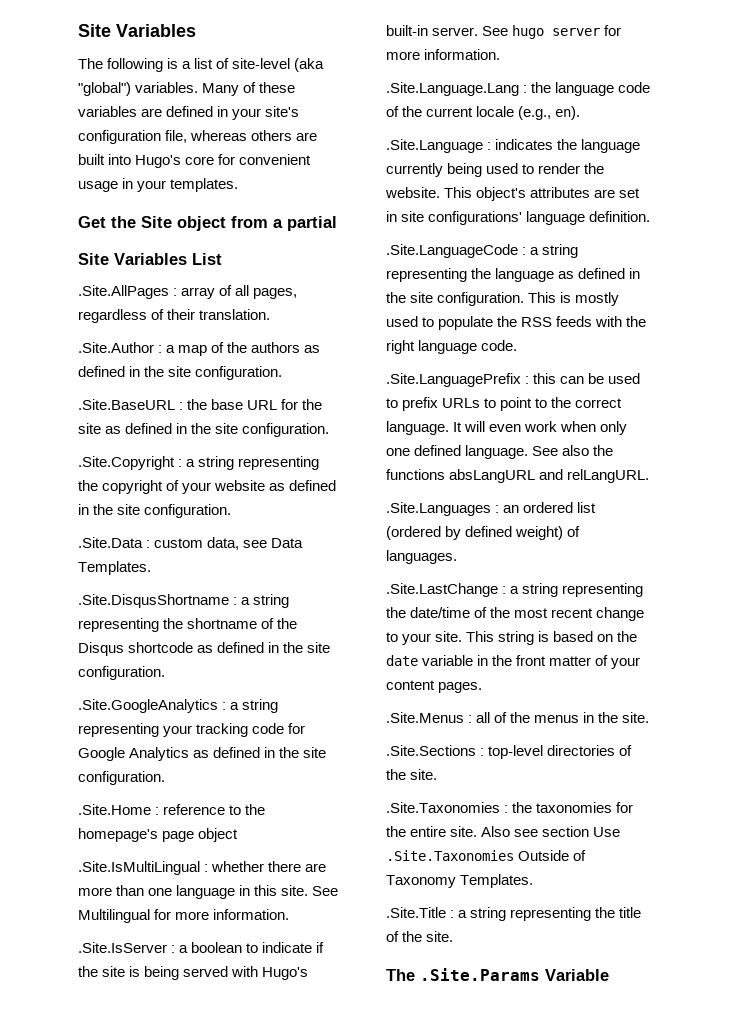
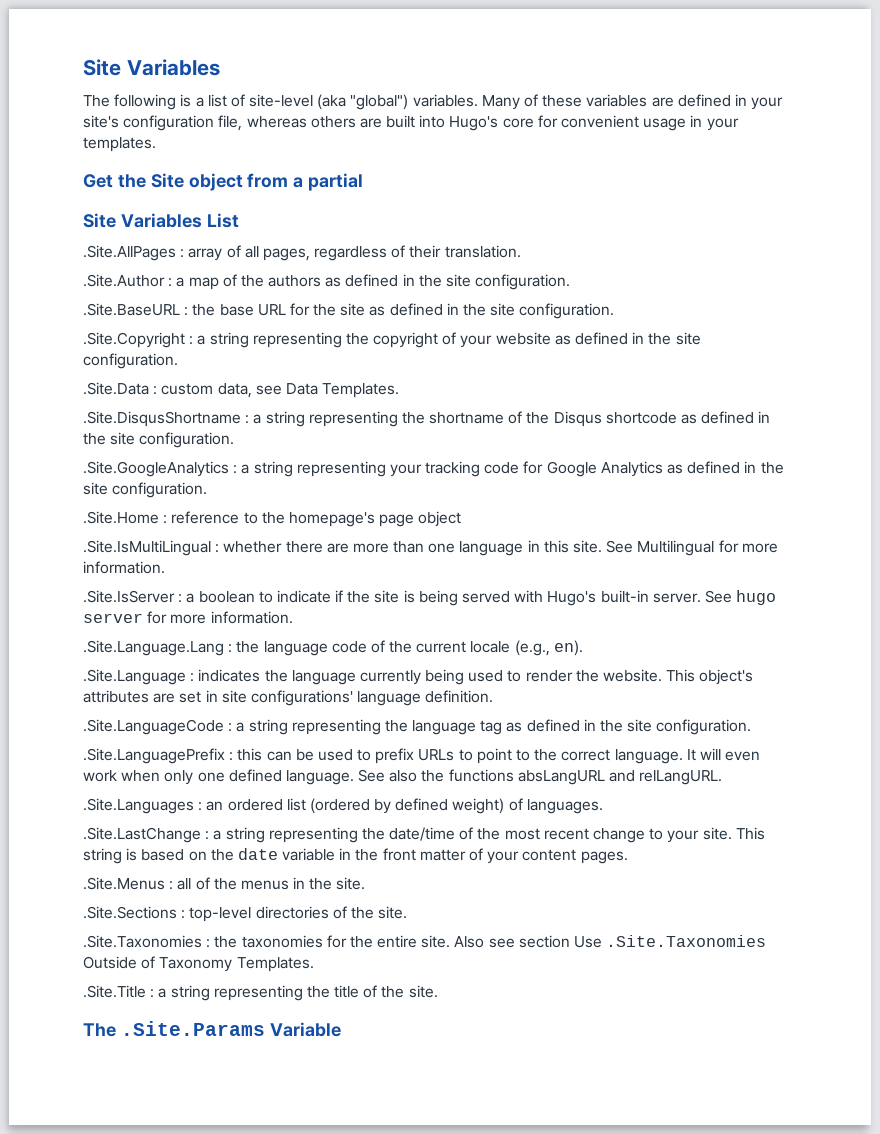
- .Site.LanguageCode : a string representing the language as defined in the site configuration. This is mostly used to populate the RSS feeds with the right language code.
+ .Site.LanguageCode : a string representing the language tag as defined in the site configuration.

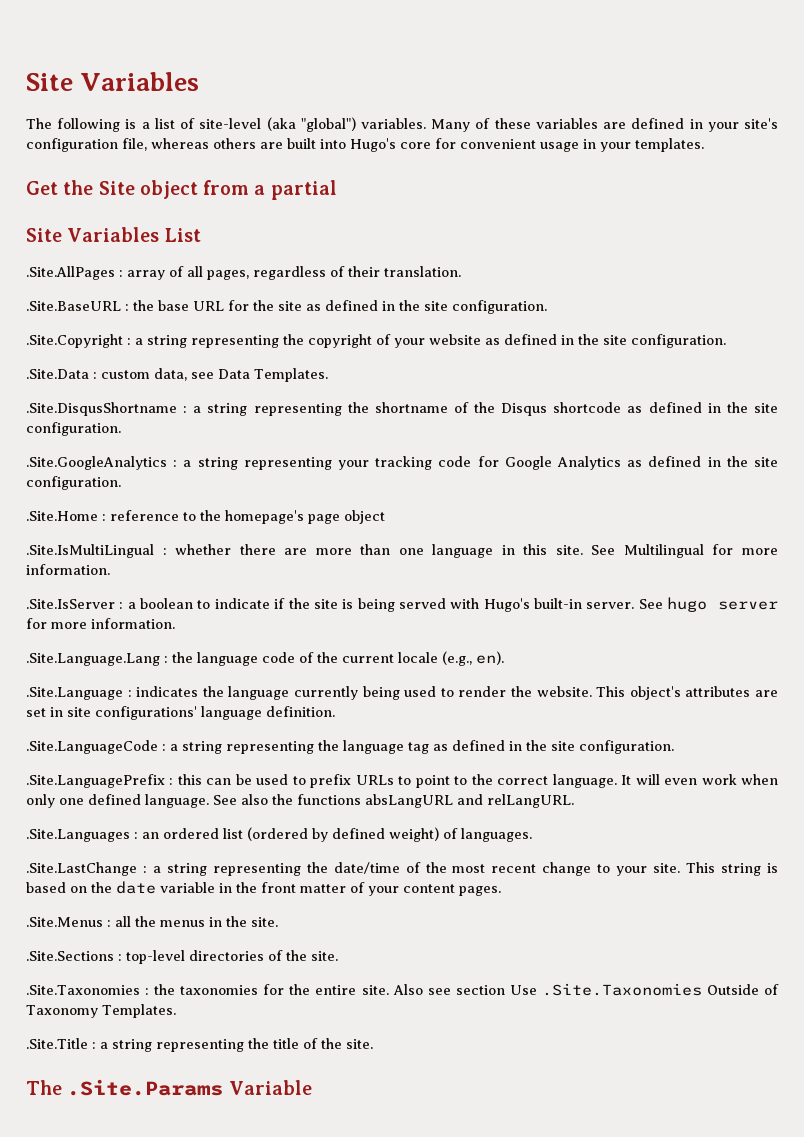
- .Site.Author : a map of the authors as defined in the site configuration.
- .Site.Menus : all of the menus in the site.
+ .Site.Menus : all the menus in the site.

